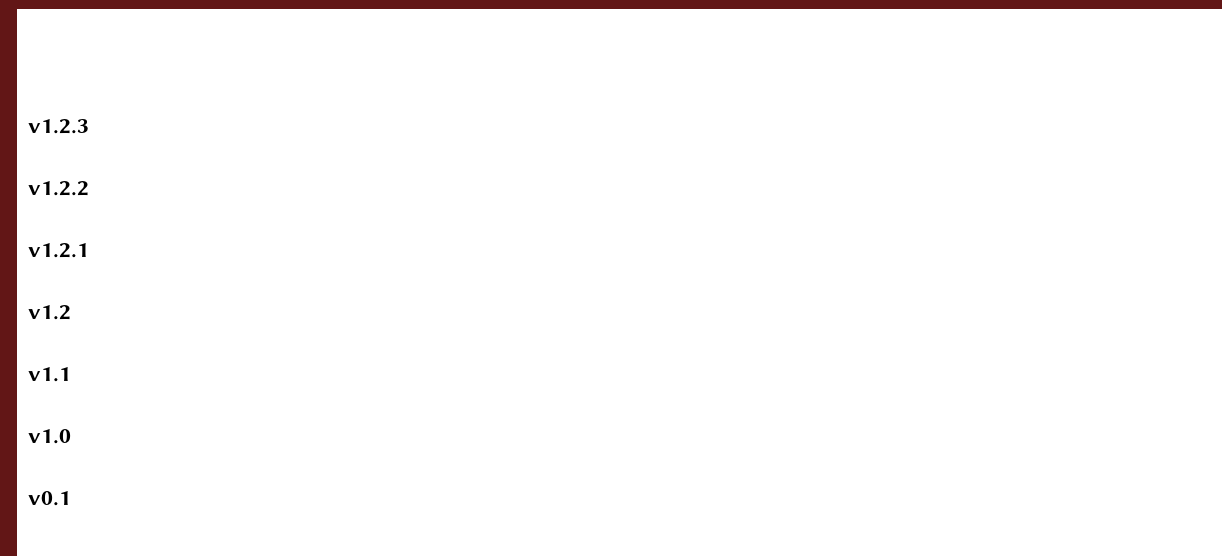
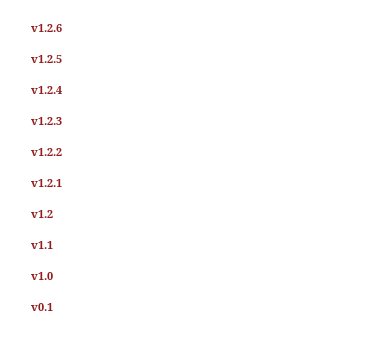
+ v1.2.6
+ v1.2.5
+ v1.2.4

